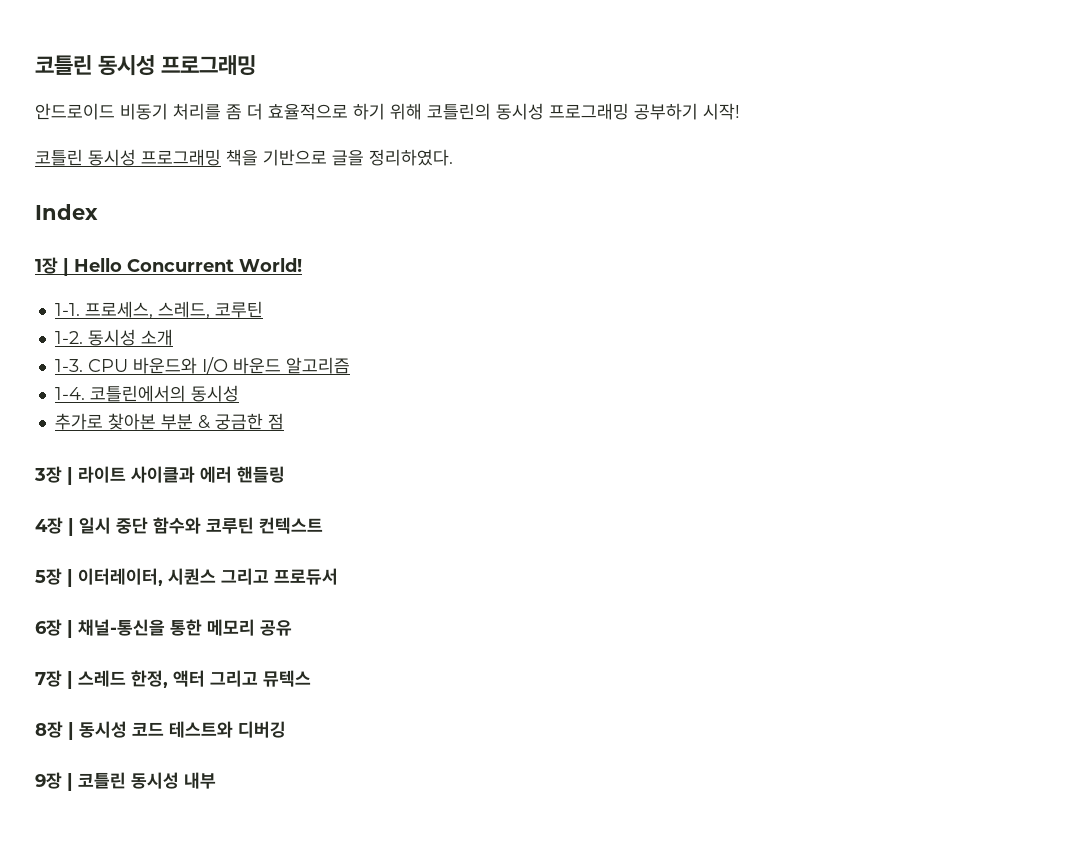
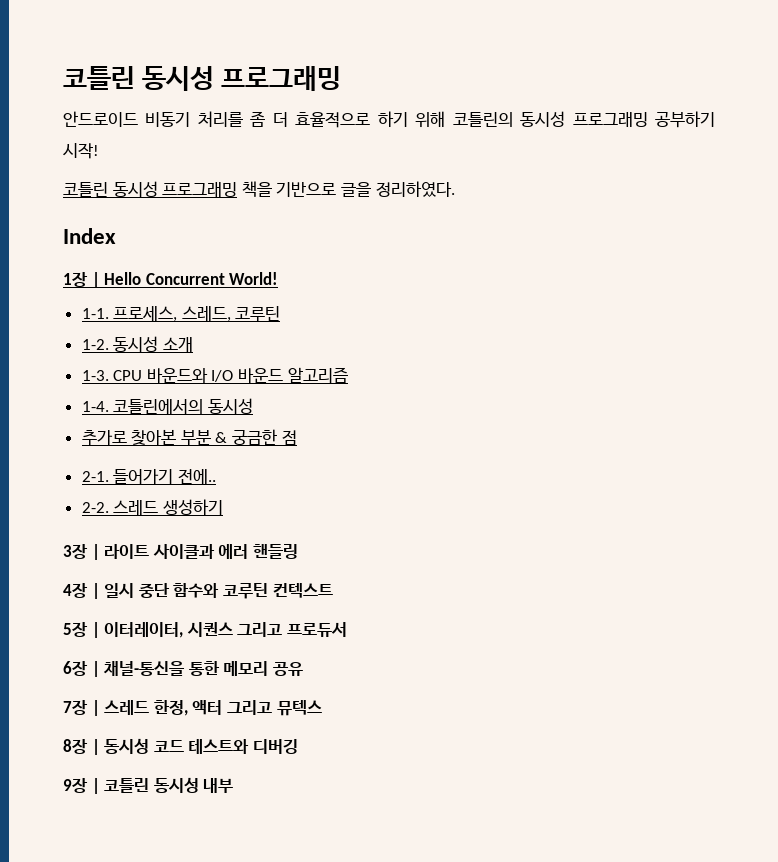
+ 2-1. 들어가기 전에..
+ 2-2. 스레드 생성하기

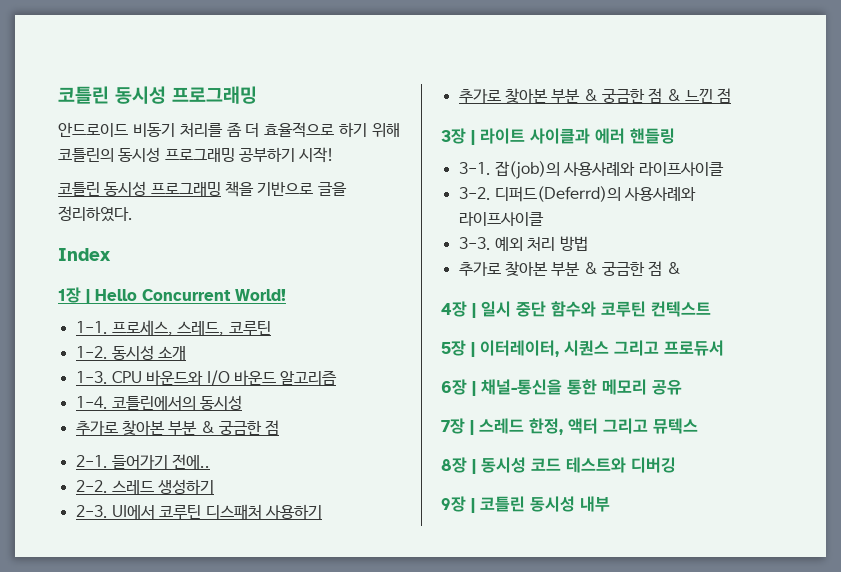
+ 2-3. UI에서 코루틴 디스패처 사용하기
+ 추가로 찾아본 부분 & 궁금한 점 & 느낀 점
+ 3-1. 잡(job)의 사용사례와 라이프사이클
+ 3-2. 디퍼드(Deferrd)의 사용사례와 라이프사이클
+ 3-3. 예외 처리 방법
+ 추가로 찾아본 부분 & 궁금한 점 &

